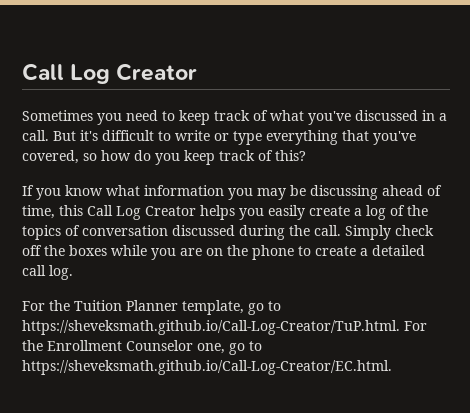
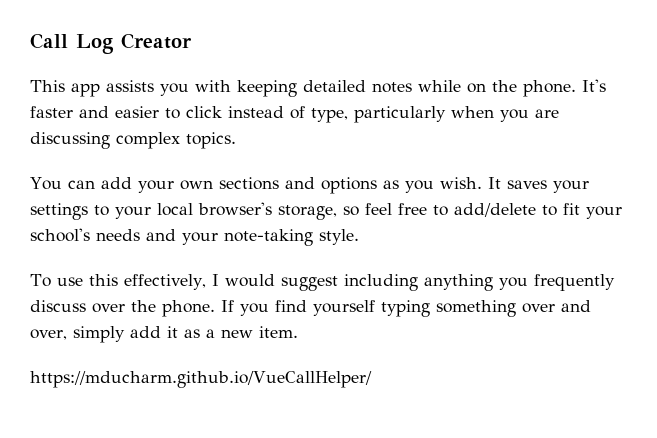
- Sometimes you need to keep track of what you've discussed in a call. But it's difficult to write or type everything that you've covered, so how do you keep track of this?
- If you know what information you may be discussing ahead of time, this Call Log Creator helps you easily create a log of the topics of conversation discussed during the call. Simply check off the boxes while you are on the phone to create a detailed call log.
- For the Tuition Planner template, go to https://sheveksmath.github.io/Call-Log-Creator/TuP.html. For the Enrollment Counselor one, go to https://sheveksmath.github.io/Call-Log-Creator/EC.html.
+ This app assists you with keeping detailed notes while on the phone. It's faster and easier to click instead of type, particularly when you are discussing complex topics.
+ You can add your own sections and options as you wish. It saves your settings to your local browser's storage, so feel free to add/delete to fit your school's needs and your note-taking style.
+ To use this effectively, I would suggest including anything you frequently discuss over the phone. If you find yourself typing something over and over, simply add it as a new item.
+ https://mducharm.github.io/VueCallHelper/

